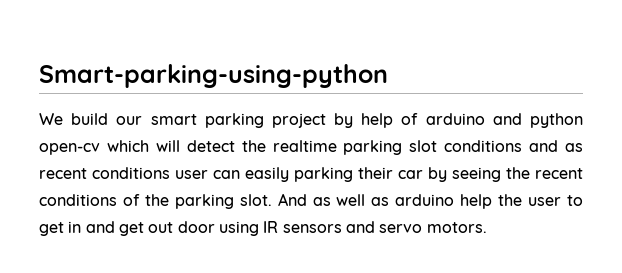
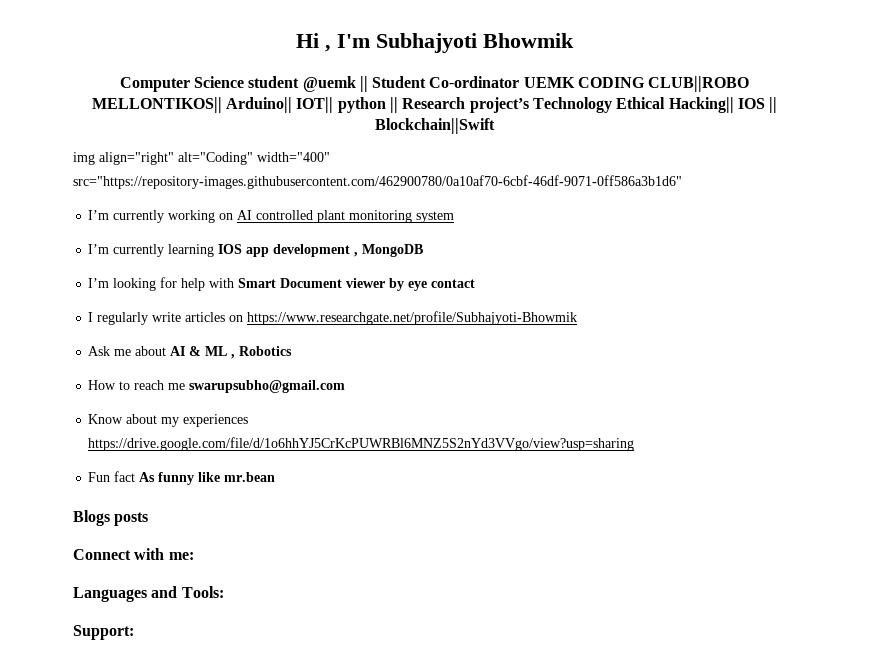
- Smart-parking-using-python
- We build our smart parking project by help of arduino and python open-cv which will detect the realtime parking slot conditions and as recent conditions user can easily parking their car by seeing the recent conditions of the parking slot. And as well as arduino help the user to get in and get out door using IR sensors and servo motors.
+ Hi , I'm Subhajyoti Bhowmik
+ Computer Science student @uemk || Student Co-ordinator UEMK CODING CLUB||ROBO MELLONTIKOS|| Arduino|| IOT|| python || Research project’s Technology Ethical Hacking|| IOS || Blockchain||Swift
+ img align="right" alt="Coding" width="400" src="https://repository-images.githubusercontent.com/462900780/0a10af70-6cbf-46df-9071-0ff586a3b1d6"
+ I’m currently working on AI controlled plant monitoring system
+ I’m currently learning IOS app development , MongoDB
+ I’m looking for help with Smart Document viewer by eye contact
+ I regularly write articles on https://www.researchgate.net/profile/Subhajyoti-Bhowmik
+ Ask me about AI & ML , Robotics
+ How to reach me swarupsubho@gmail.com
+ Know about my experiences https://drive.google.com/file/d/1o6hhYJ5CrKcPUWRBl6MNZ5S2nYd3VVgo/view?usp=sharing
+ Fun fact As funny like mr.bean
+ Blogs posts
+ Connect with me:
+ Languages and Tools:
+ Support:

